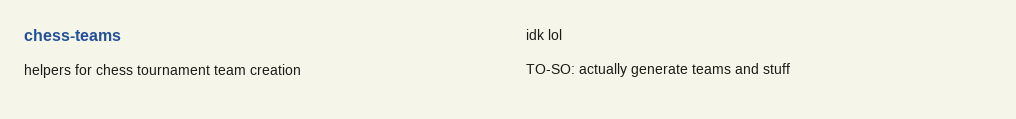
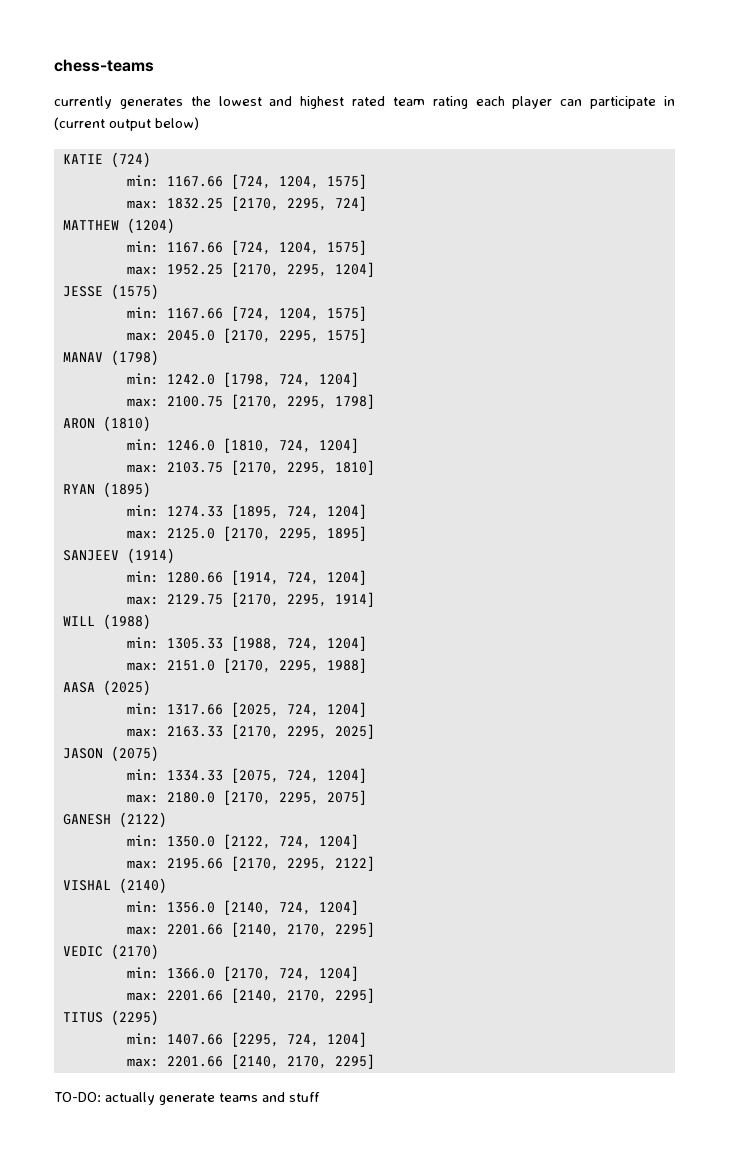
- helpers for chess tournament team creation
- idk lol
- TO-SO: actually generate teams and stuff
+ currently generates the lowest and highest rated team rating each player can participate in (current output below)
+ KATIE (724)
+ min: 1167.66 [724, 1204, 1575]
+ max: 1832.25 [2170, 2295, 724]
+ MATTHEW (1204)
+ min: 1167.66 [724, 1204, 1575]
+ max: 1952.25 [2170, 2295, 1204]
+ JESSE (1575)
+ min: 1167.66 [724, 1204, 1575]
+ max: 2045.0 [2170, 2295, 1575]
+ MANAV (1798)
+ min: 1242.0 [1798, 724, 1204]
+ max: 2100.75 [2170, 2295, 1798]
+ ARON (1810)
+ min: 1246.0 [1810, 724, 1204]
+ max: 2103.75 [2170, 2295, 1810]
+ RYAN (1895)
+ min: 1274.33 [1895, 724, 1204]
+ max: 2125.0 [2170, 2295, 1895]
+ SANJEEV (1914)
+ min: 1280.66 [1914, 724, 1204]
+ max: 2129.75 [2170, 2295, 1914]
+ WILL (1988)
+ min: 1305.33 [1988, 724, 1204]
+ max: 2151.0 [2170, 2295, 1988]
+ AASA (2025)
+ min: 1317.66 [2025, 724, 1204]
+ max: 2163.33 [2170, 2295, 2025]
+ JASON (2075)
+ min: 1334.33 [2075, 724, 1204]
+ max: 2180.0 [2170, 2295, 2075]
+ GANESH (2122)
+ min: 1350.0 [2122, 724, 1204]
+ max: 2195.66 [2170, 2295, 2122]
+ VISHAL (2140)
+ min: 1356.0 [2140, 724, 1204]
+ max: 2201.66 [2140, 2170, 2295]
+ VEDIC (2170)
+ min: 1366.0 [2170, 724, 1204]
+ max: 2201.66 [2140, 2170, 2295]
+ TITUS (2295)
+ min: 1407.66 [2295, 724, 1204]
+ max: 2201.66 [2140, 2170, 2295]
+ TO-DO: actually generate teams and stuff

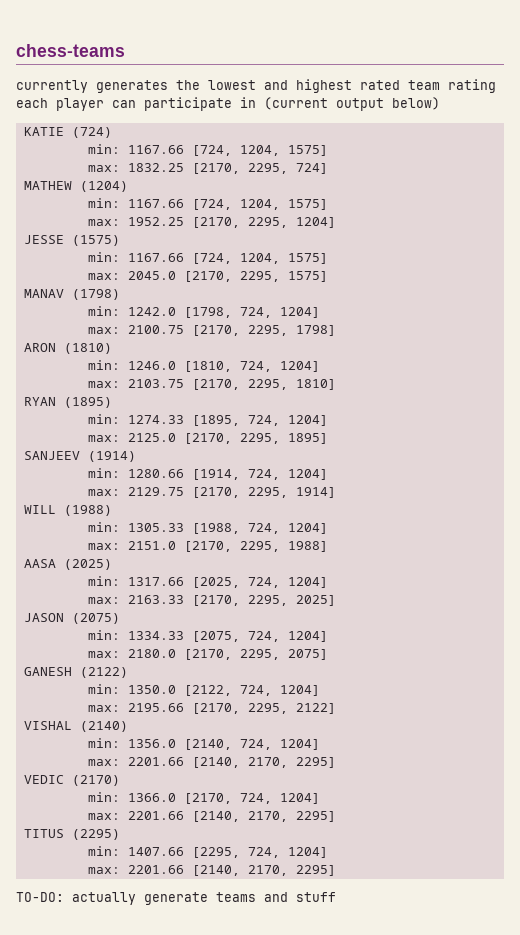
- MATTHEW (1204)
+ MATHEW (1204)

